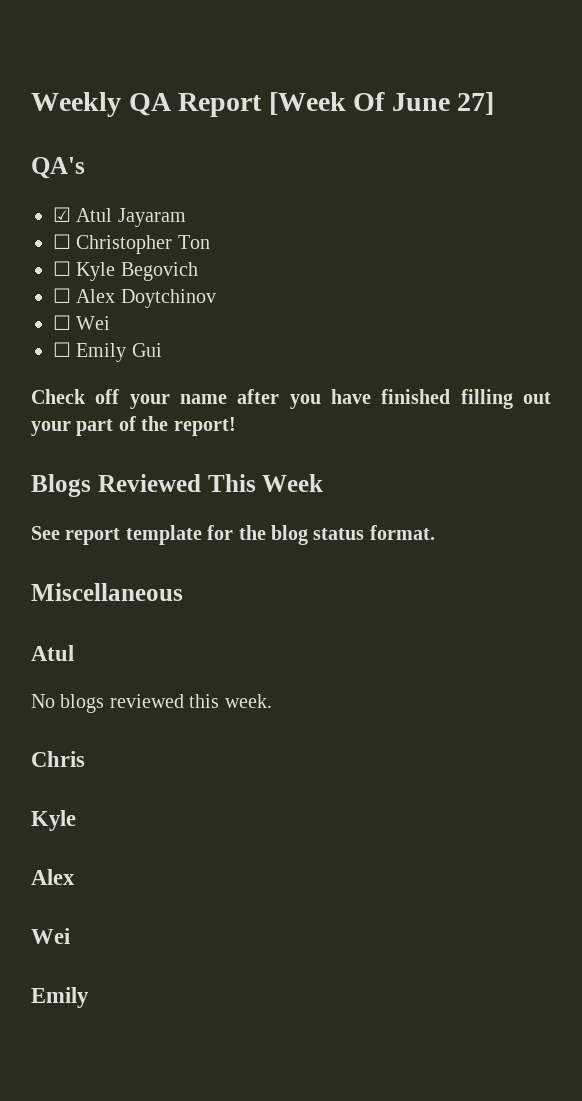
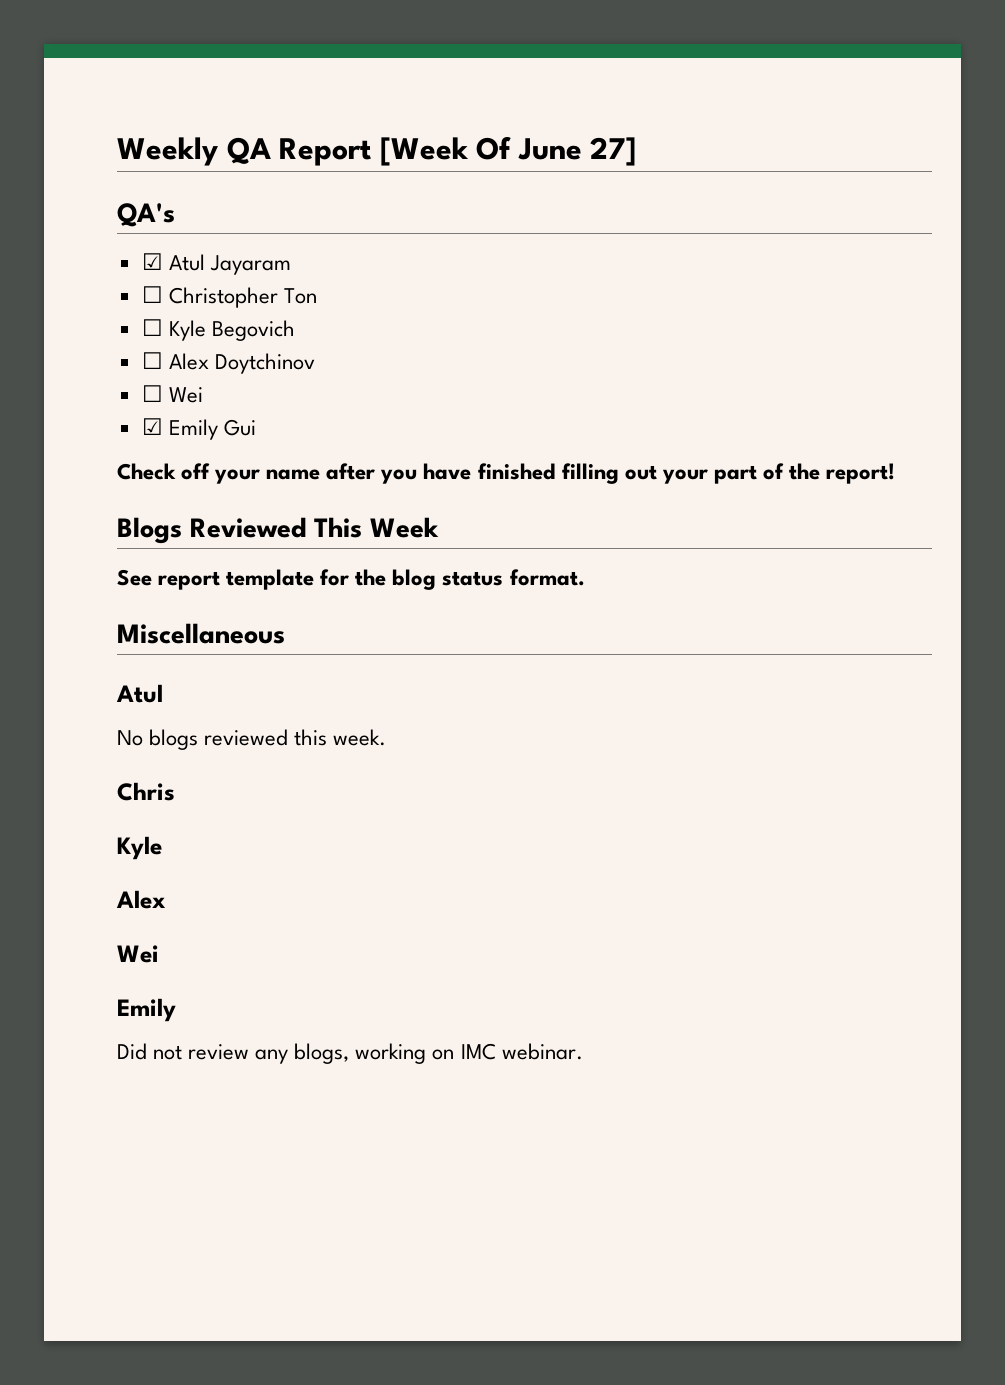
- ☐ Emily Gui
+ ☑ Emily Gui
+ Did not review any blogs, working on IMC webinar.

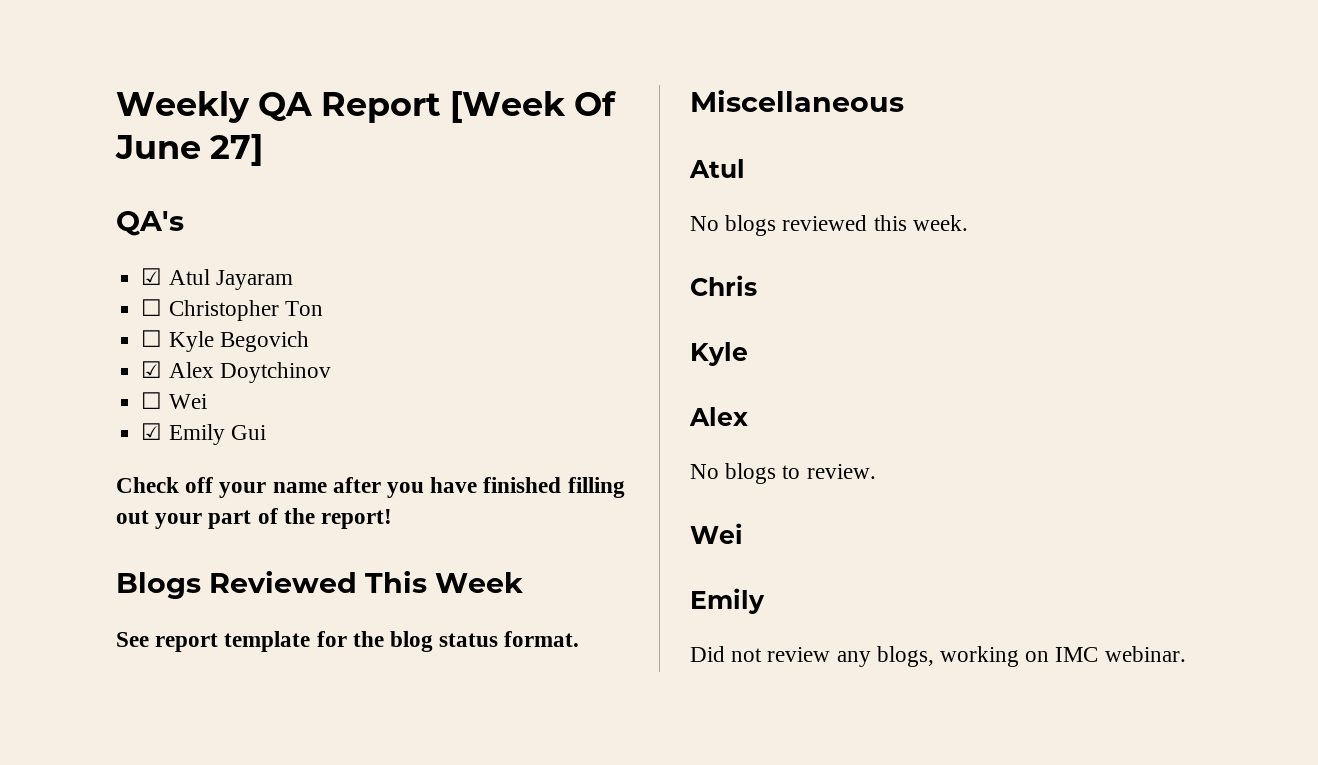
- ☐ Alex Doytchinov
+ ☑ Alex Doytchinov
+ No blogs to review.

